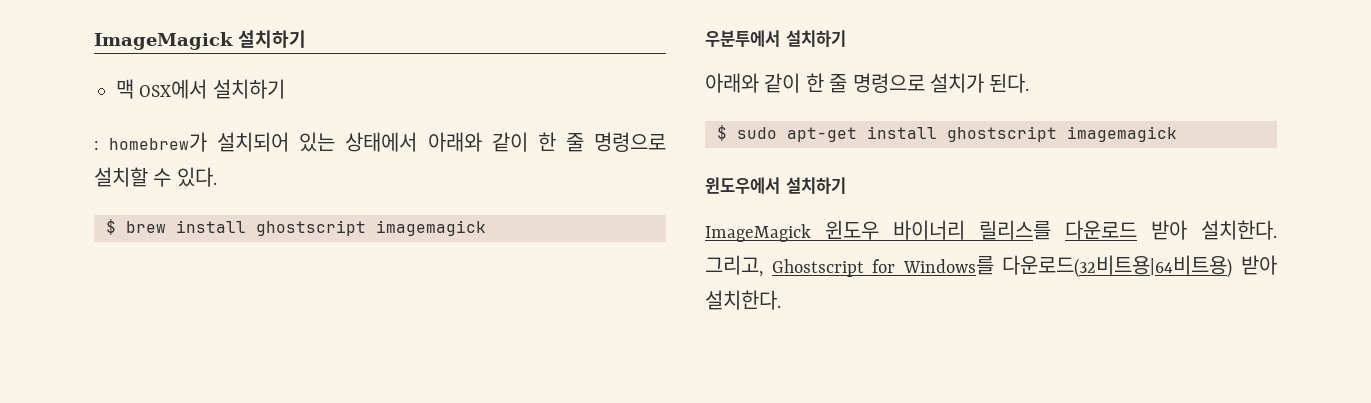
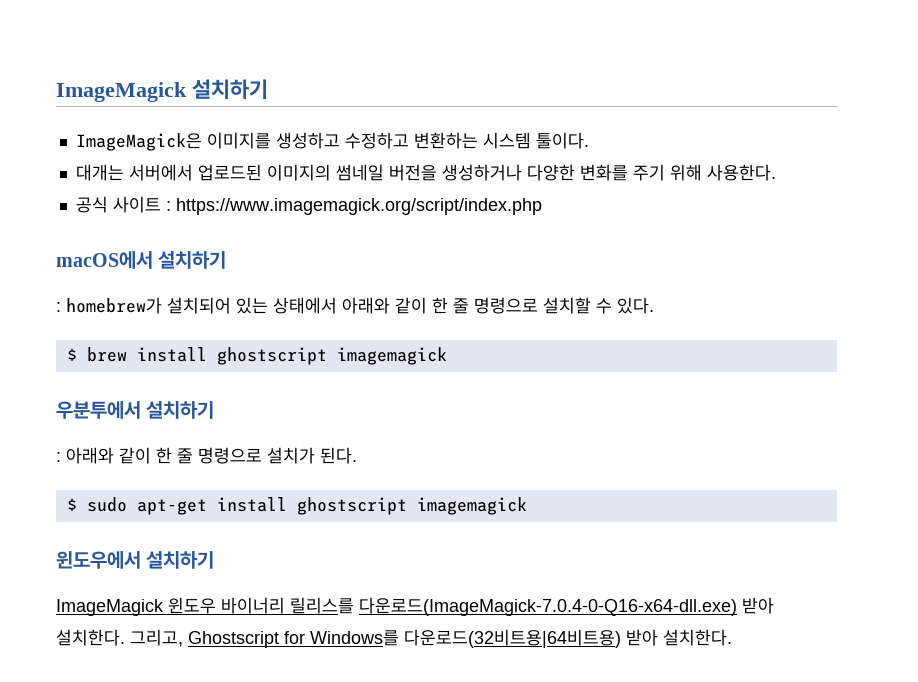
- 맥 OSX에서 설치하기
+ ImageMagick은 이미지를 생성하고 수정하고 변환하는 시스템 툴이다.
+ 대개는 서버에서 업로드된 이미지의 썸네일 버전을 생성하거나 다양한 변화를 주기 위해 사용한다.
+ 공식 사이트 : https://www.imagemagick.org/script/index.php
+ macOS에서 설치하기
- 아래와 같이 한 줄 명령으로 설치가 된다.
+ : 아래와 같이 한 줄 명령으로 설치가 된다.
- ImageMagick 윈도우 바이너리 릴리스를 다운로드 받아 설치한다.
+ ImageMagick 윈도우 바이너리 릴리스를 다운로드(ImageMagick-7.0.4-0-Q16-x64-dll.exe) 받아 설치한다.

